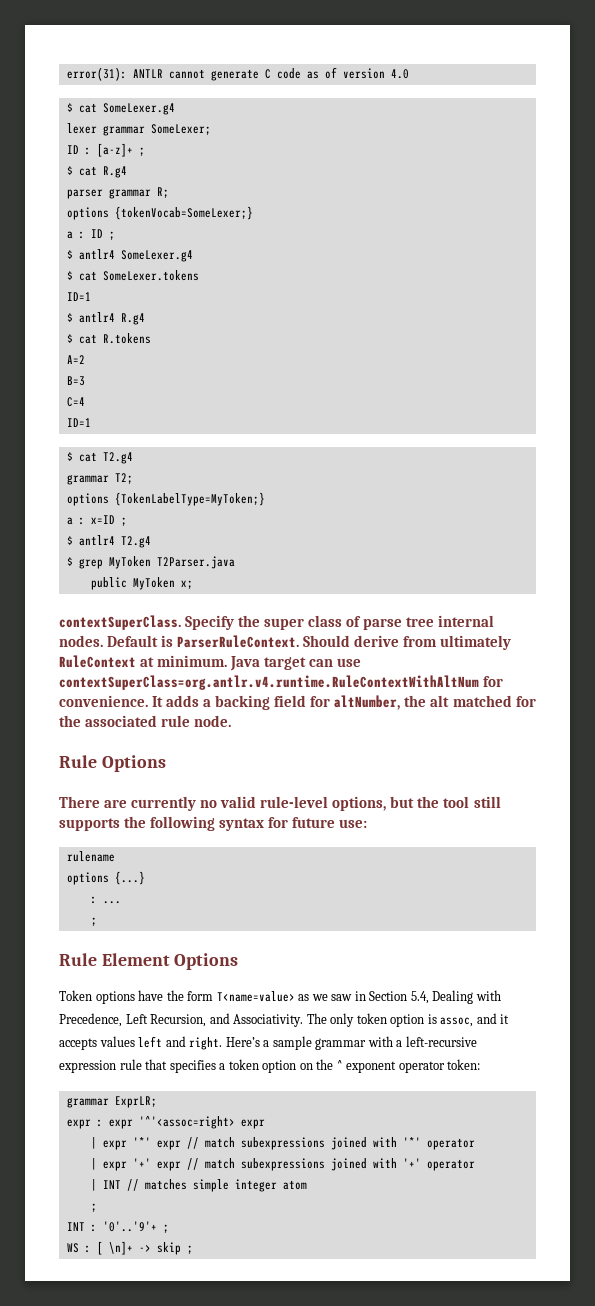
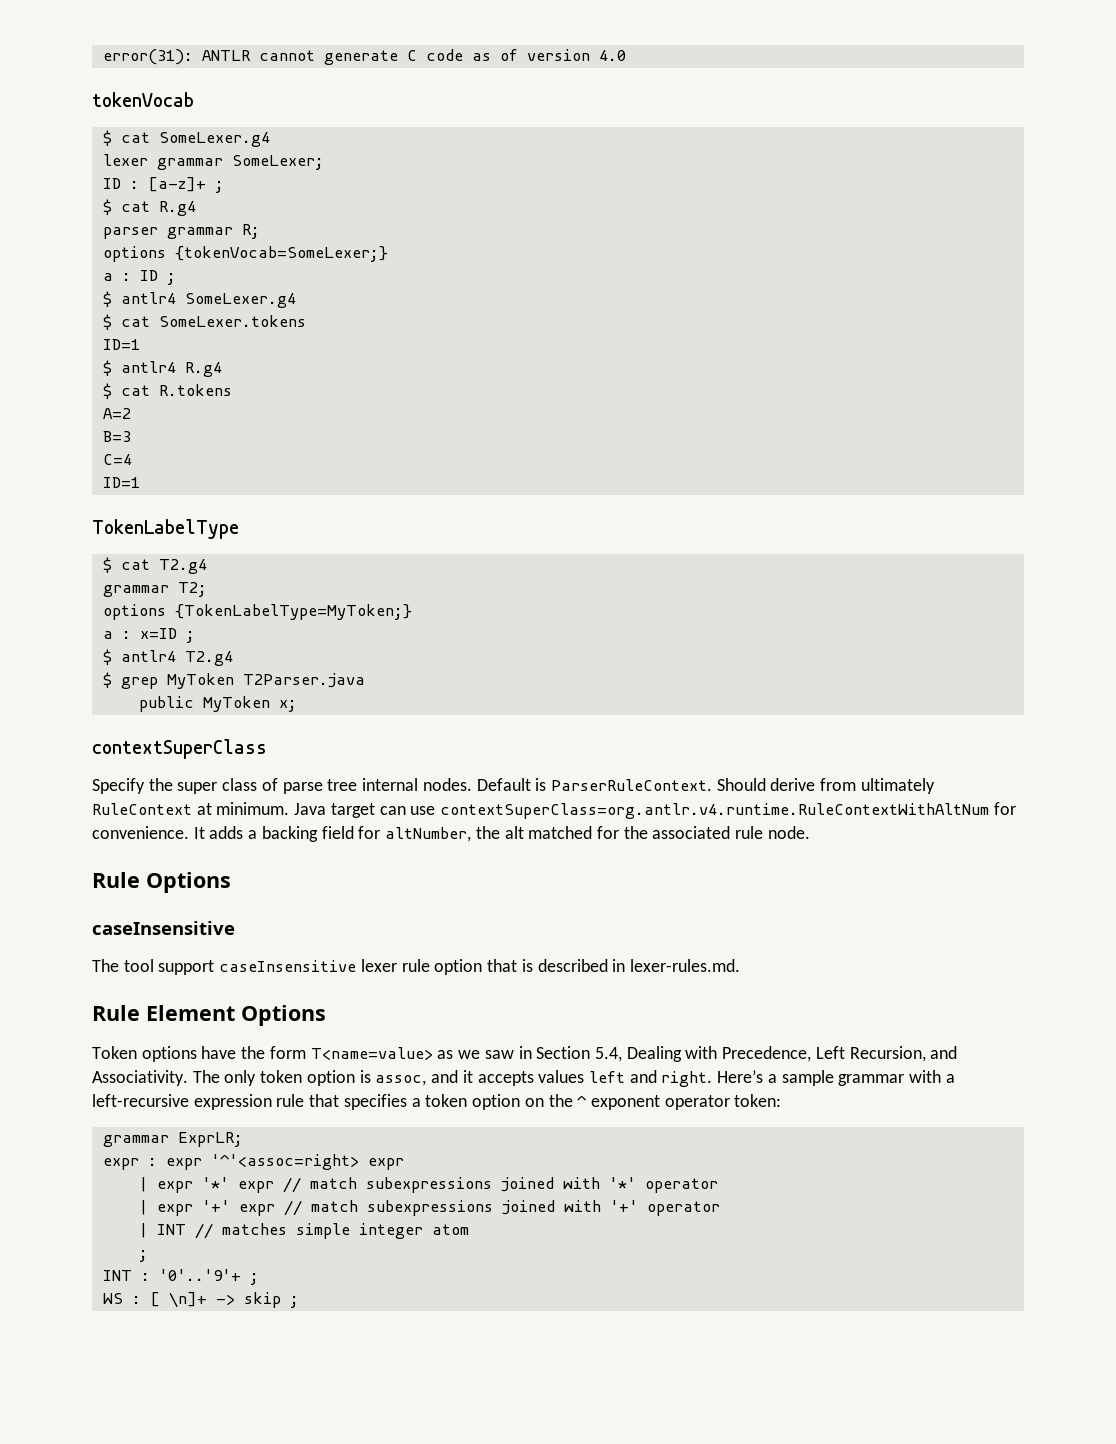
+ tokenVocab
+ TokenLabelType
- contextSuperClass. Specify the super class of parse tree internal nodes.
+ contextSuperClass
+ Specify the super class of parse tree internal nodes.
  Rule Options
- There are currently no valid rule-level options, but the tool still supports the following syntax for future use:
- rulename
- options {...}
- : ...
- ;
+ caseInsensitive
+ The tool support caseInsensitive lexer rule option that is described in lexer-rules.md.

